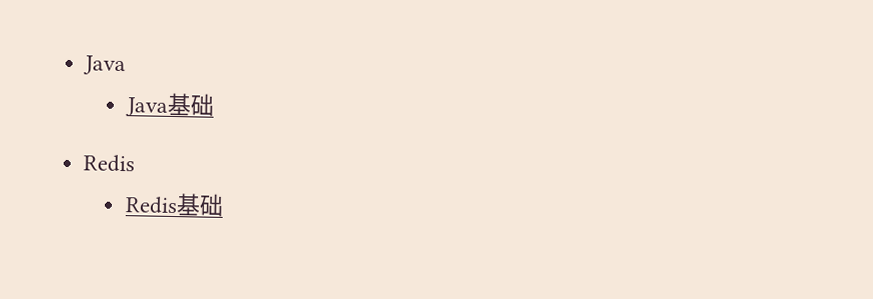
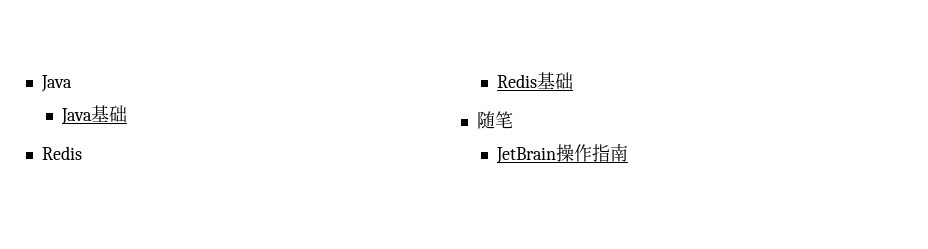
+ 随笔
+ JetBrain操作指南

